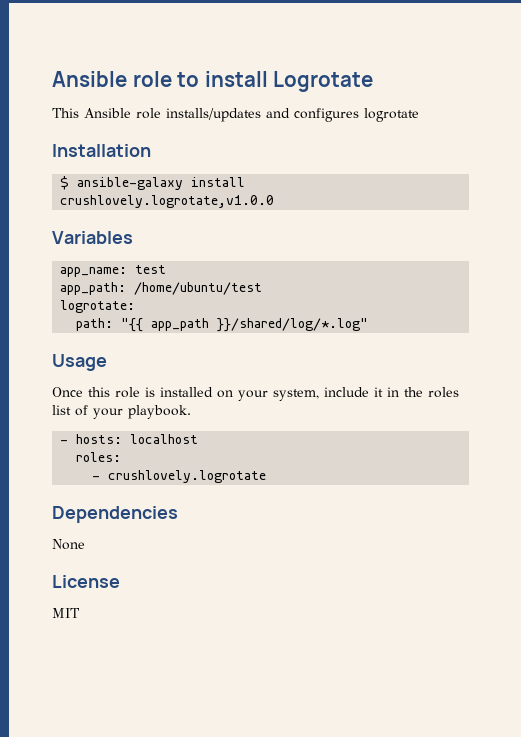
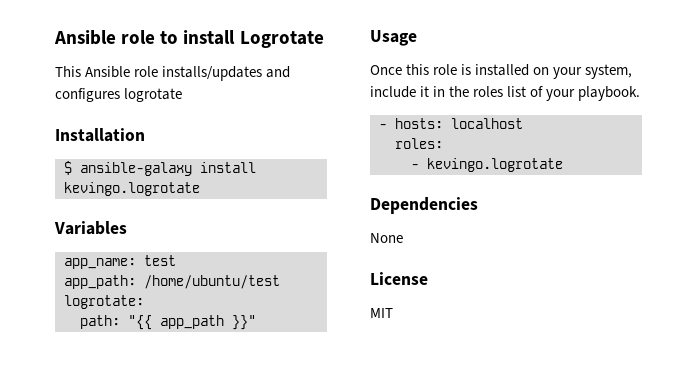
- $ ansible-galaxy install crushlovely.logrotate,v1.0.0
+ $ ansible-galaxy install kevingo.logrotate
- path: "{{ app_path }}/shared/log/*.log"
+ path: "{{ app_path }}"
- - crushlovely.logrotate
+ - kevingo.logrotate

